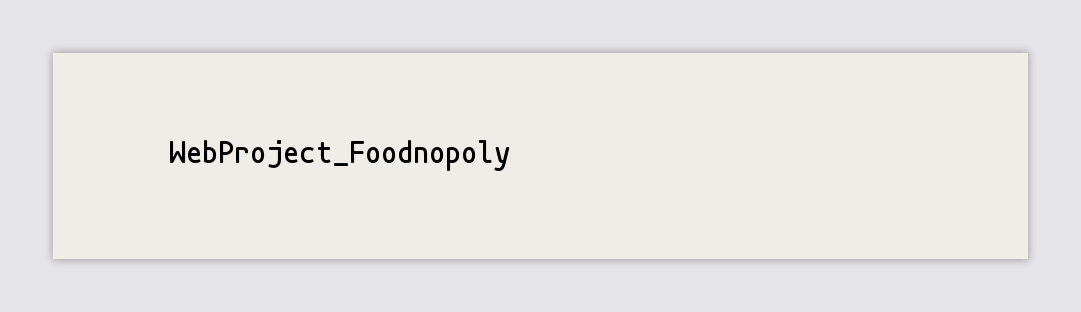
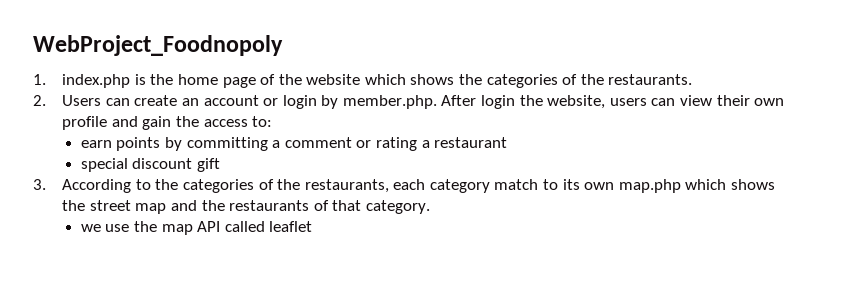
+ 1. index.php is the home page of the website which shows the categories of the restaurants.
+ 2. Users can create an account or login by member.php. After login the website, users can view their own profile and gain the access to:
+ earn points by committing a comment or rating a restaurant
+ special discount gift
+ 3. According to the categories of the restaurants, each category match to its own map.php which shows the street map and the restaurants of that category.
+ we use the map API called leaflet

